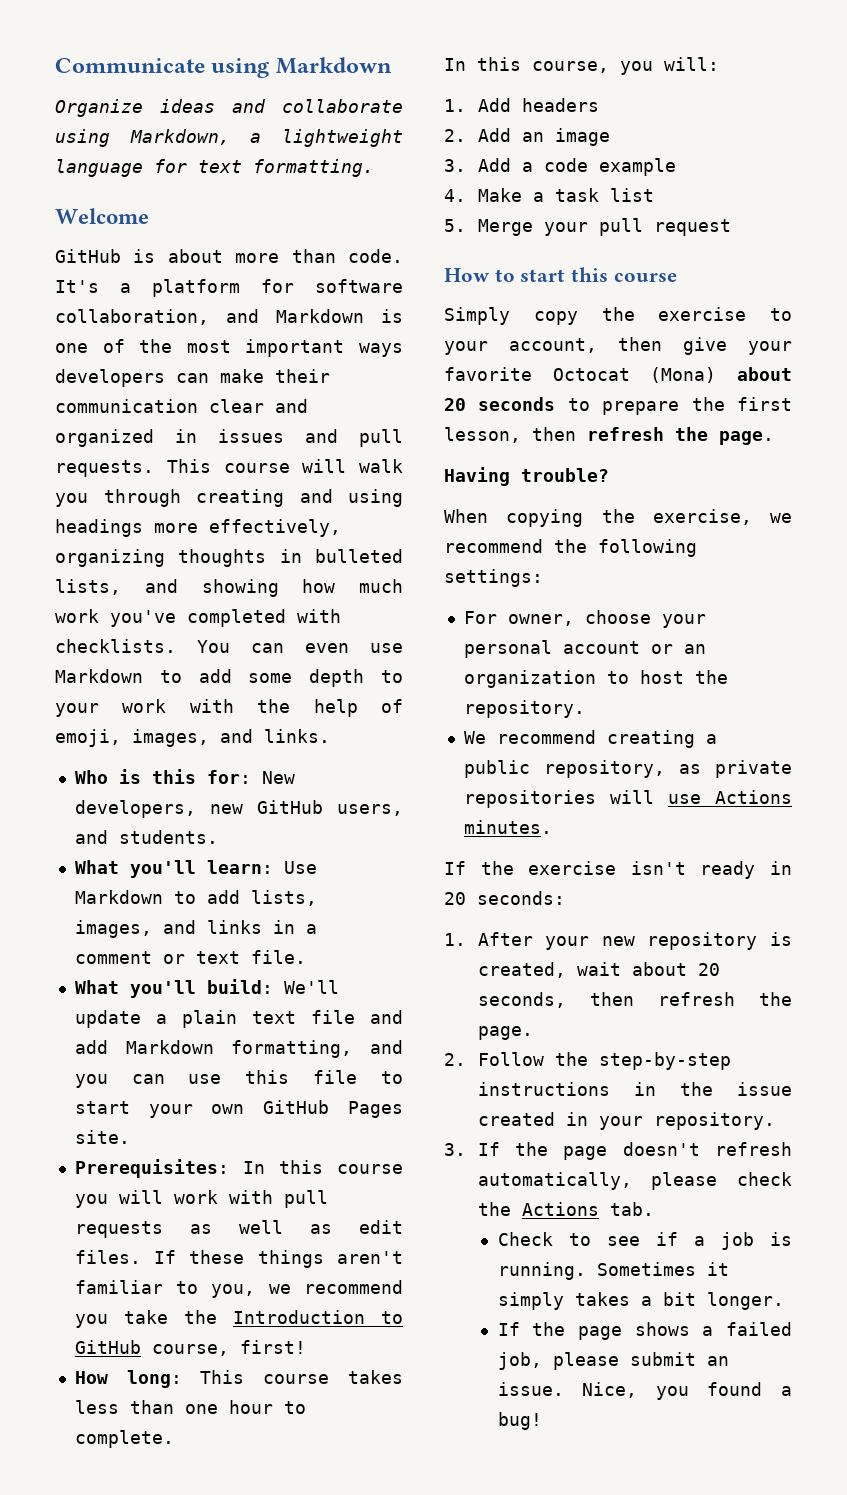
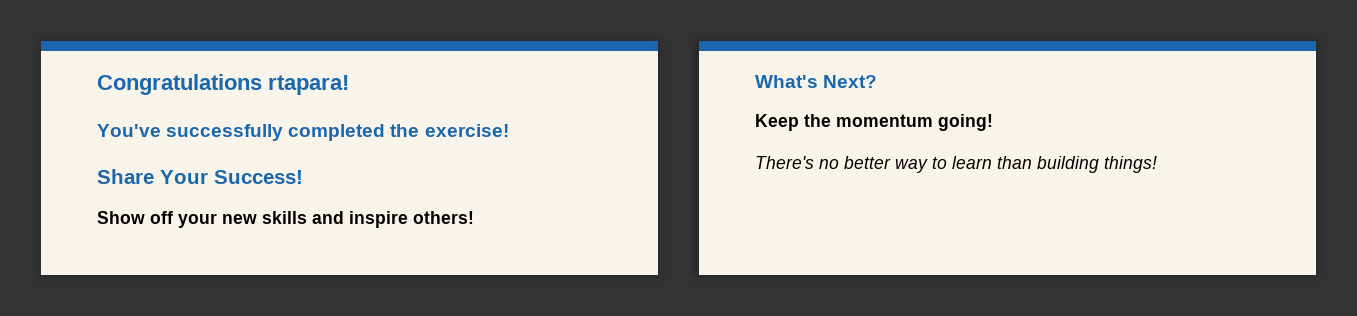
- Communicate using Markdown
- Organize ideas and collaborate using Markdown, a lightweight language for text formatting.
- Welcome
- GitHub is about more than code. It's a platform for software collaboration, and Markdown is one of the most important ways developers can make their communication clear and organized in issues and pull requests. This course will walk you through creating and using headings more effectively, organizing thoughts in bulleted lists, and showing how much work you've completed with checklists. You can even use Markdown to add some depth to your work with the help of emoji, images, and links.
- Who is this for: New developers, new GitHub users, and students.
- What you'll learn: Use Markdown to add lists, images, and links in a comment or text file.
- What you'll build: We'll update a plain text file and add Markdown formatting, and you can use this file to start your own GitHub Pages site.
- Prerequisites: In this course you will work with pull requests as well as edit files. If these things aren't familiar to you, we recommend you take the Introduction to GitHub course, first!
- How long: This course takes less than one hour to complete.
- In this course, you will:
- 1. Add headers
- 2. Add an image
- 3. Add a code example
- 4. Make a task list
- 5. Merge your pull request
- How to start this course
- Simply copy the exercise to your account, then give your favorite Octocat (Mona) about 20 seconds to prepare the first lesson, then refresh the page.
- Having trouble?
- When copying the exercise, we recommend the following settings:
- For owner, choose your personal account or an organization to host the repository.
- We recommend creating a public repository, as private repositories will use Actions minutes.
- If the exercise isn't ready in 20 seconds:
- 1. After your new repository is created, wait about 20 seconds, then refresh the page.
- 2. Follow the step-by-step instructions in the issue created in your repository.
- 3. If the page doesn't refresh automatically, please check the Actions tab.
- Check to see if a job is running. Sometimes it simply takes a bit longer.
- If the page shows a failed job, please submit an issue. Nice, you found a bug!
+ Congratulations rtapara!
+ You've successfully completed the exercise!
+ Share Your Success!
+ Show off your new skills and inspire others!
+ What's Next?
+ Keep the momentum going!
+ There's no better way to learn than building things!

